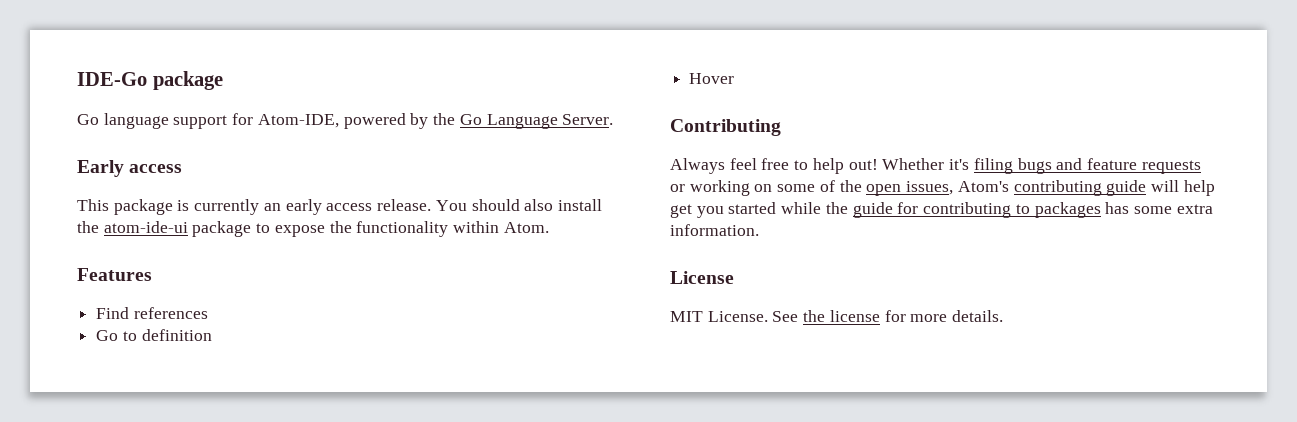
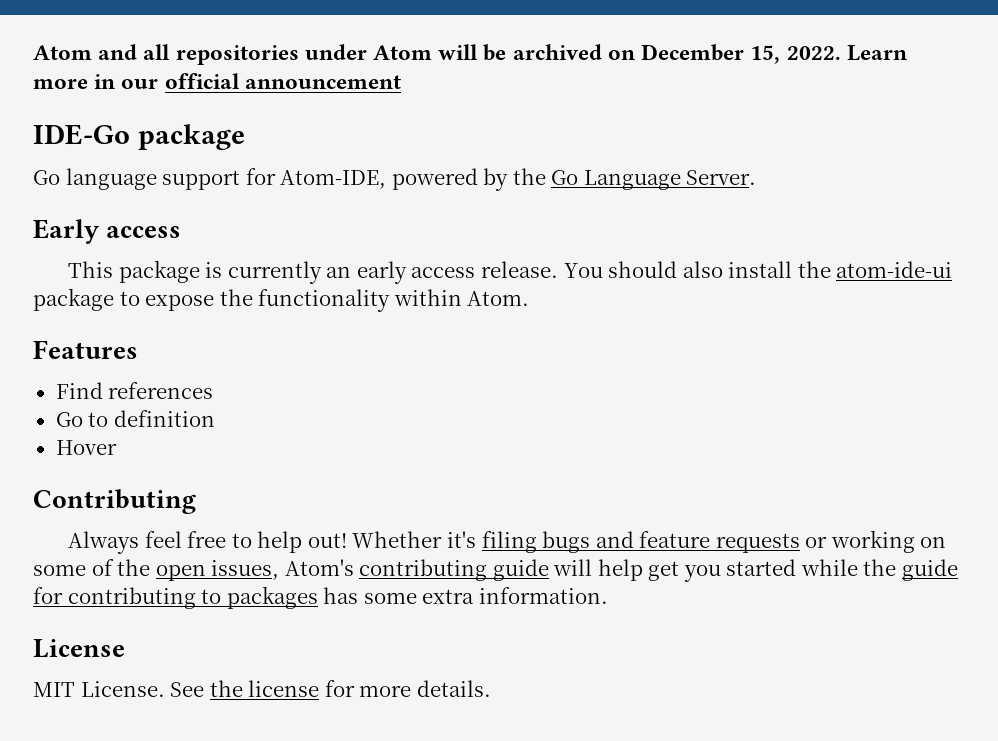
+ Atom and all repositories under Atom will be archived on December 15, 2022. Learn more in our official announcement

